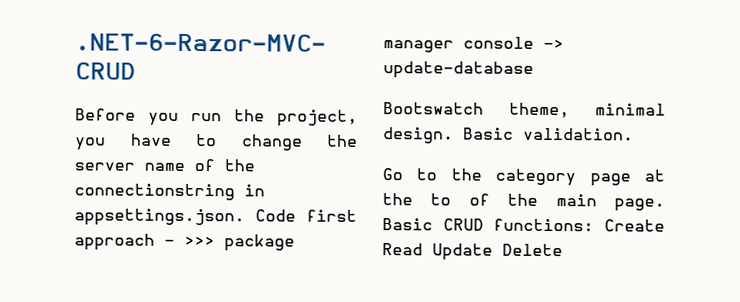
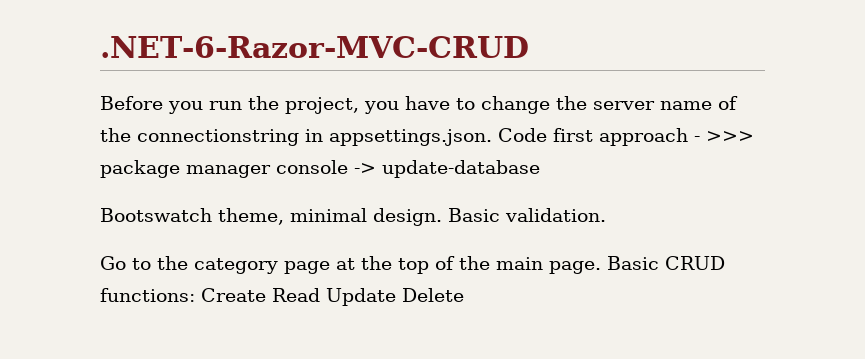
- Go to the category page at the to of the main page.
+ Go to the category page at the top of the main page.

